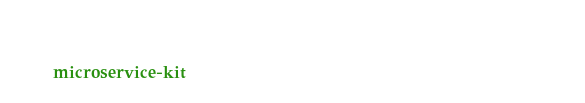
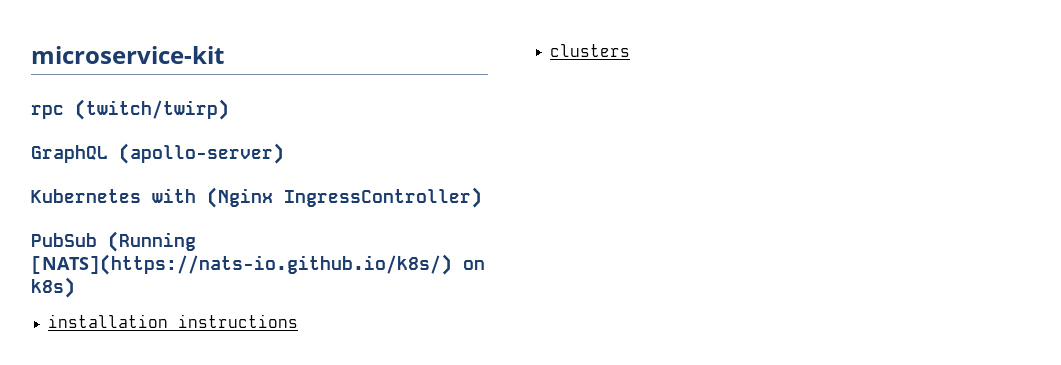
+ rpc (twitch/twirp)
+ GraphQL (apollo-server)
+ Kubernetes with (Nginx IngressController)
+ PubSub (Running [NATS](https://nats-io.github.io/k8s/) on k8s)
+ installation instructions
+ clusters

